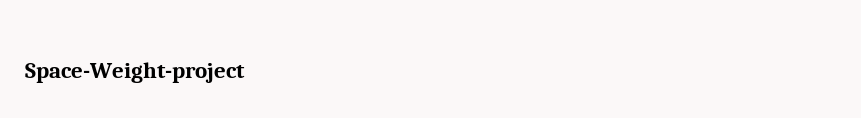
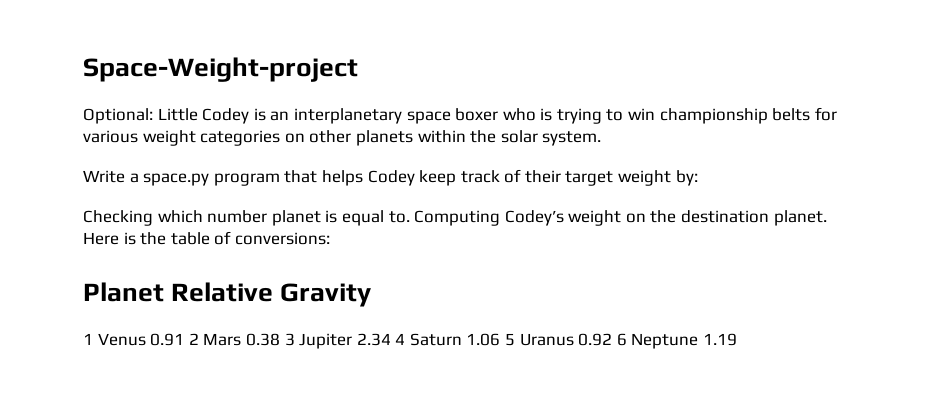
+ Optional: Little Codey is an interplanetary space boxer who is trying to win championship belts for various weight categories on other planets within the solar system.
+ Write a space.py program that helps Codey keep track of their target weight by:
+ Checking which number planet is equal to. Computing Codey’s weight on the destination planet. Here is the table of conversions:
+ Planet Relative Gravity
+ 1 Venus 0.91 2 Mars 0.38 3 Jupiter 2.34 4 Saturn 1.06 5 Uranus 0.92 6 Neptune 1.19

